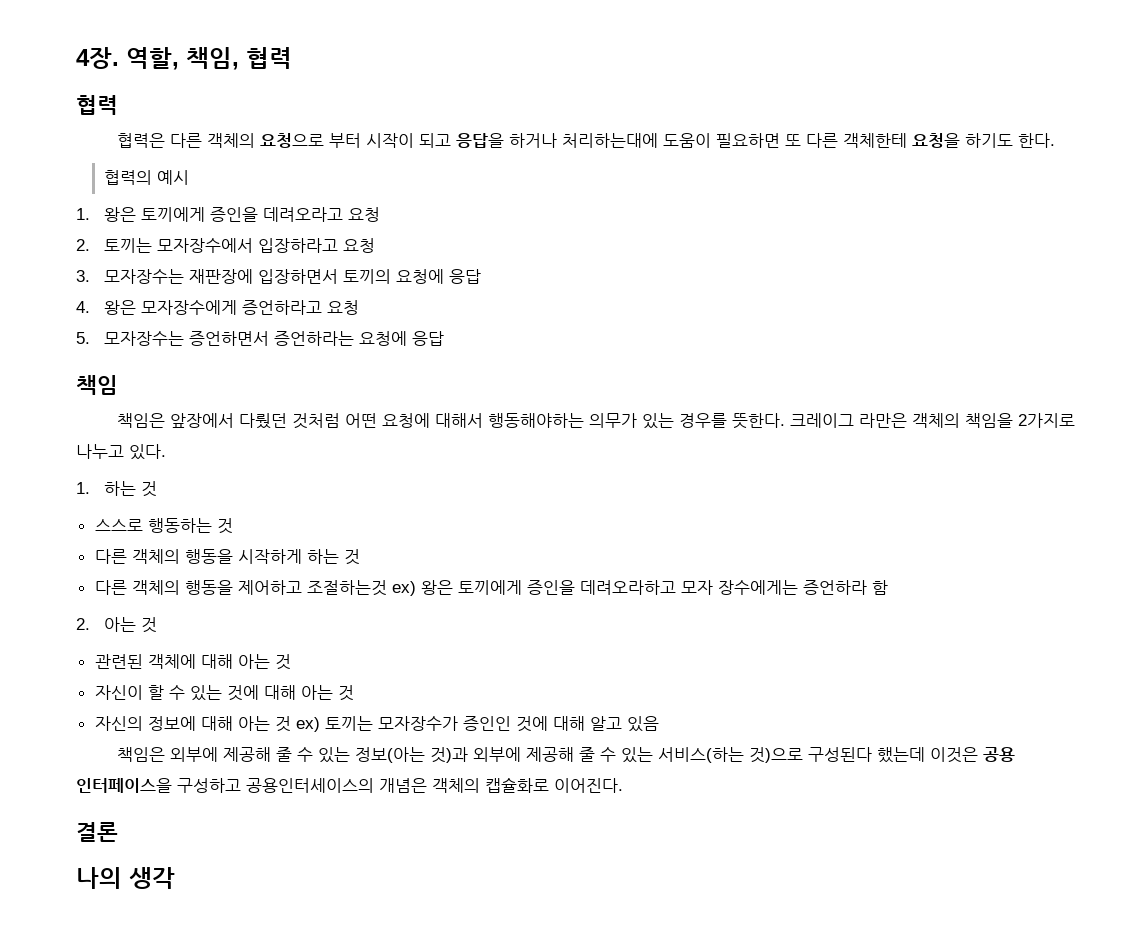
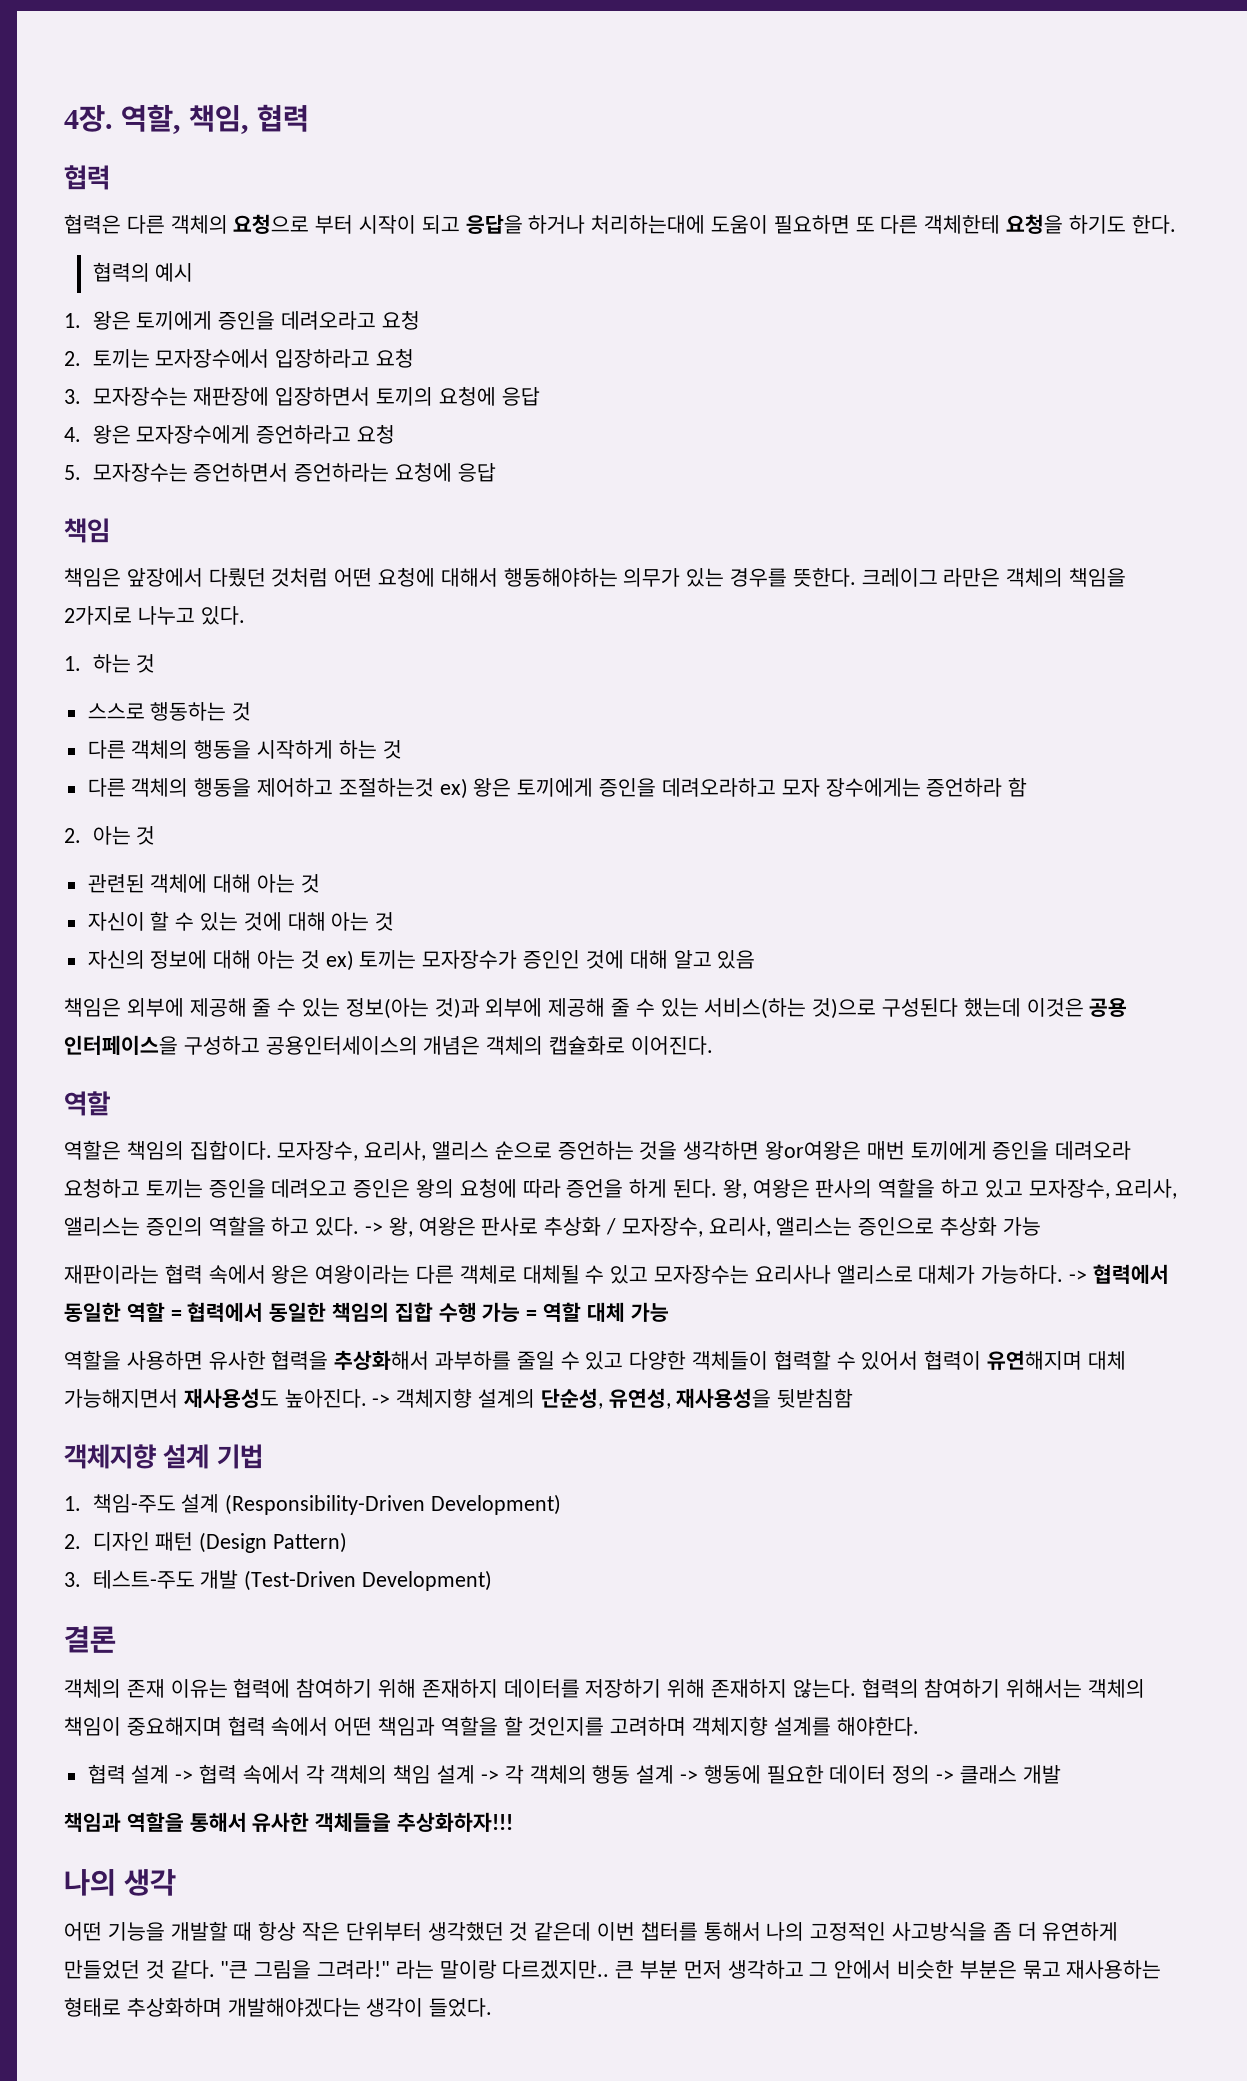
  책임은 외부에 제공해 줄 수 있는 정보(아는 것)과 외부에 제공해 줄 수 있는 서비스(하는 것)으로 구성된다 했는데 이것은 공용 인터페이스을 구성하고 공용인터세이스의 개념은 객체의 캡슐화로 이어진다.
+ 역할
+ 역할은 책임의 집합이다. 모자장수, 요리사, 앨리스 순으로 증언하는 것을 생각하면 왕or여왕은 매번 토끼에게 증인을 데려오라 요청하고 토끼는 증인을 데려오고 증인은 왕의 요청에 따라 증언을 하게 된다. 왕, 여왕은 판사의 역할을 하고 있고 모자장수, 요리사, 앨리스는 증인의 역할을 하고 있다. -> 왕, 여왕은 판사로 추상화 / 모자장수, 요리사, 앨리스는 증인으로 추상화 가능
+ 재판이라는 협력 속에서 왕은 여왕이라는 다른 객체로 대체될 수 있고 모자장수는 요리사나 앨리스로 대체가 가능하다. -> 협력에서 동일한 역할 = 협력에서 동일한 책임의 집합 수행 가능 = 역할 대체 가능
+ 역할을 사용하면 유사한 협력을 추상화해서 과부하를 줄일 수 있고 다양한 객체들이 협력할 수 있어서 협력이 유연해지며 대체 가능해지면서 재사용성도 높아진다. -> 객체지향 설계의 단순성, 유연성, 재사용성을 뒷받침함
+ 객체지향 설계 기법
+ 1. 책임-주도 설계 (Responsibility-Driven Development)
+ 2. 디자인 패턴 (Design Pattern)
+ 3. 테스트-주도 개발 (Test-Driven Development)
  결론
+ 객체의 존재 이유는 협력에 참여하기 위해 존재하지 데이터를 저장하기 위해 존재하지 않는다. 협력의 참여하기 위해서는 객체의 책임이 중요해지며 협력 속에서 어떤 책임과 역할을 할 것인지를 고려하며 객체지향 설계를 해야한다.
+ 협력 설계 -> 협력 속에서 각 객체의 책임 설계 -> 각 객체의 행동 설계 -> 행동에 필요한 데이터 정의 -> 클래스 개발
+ 책임과 역할을 통해서 유사한 객체들을 추상화하자!!!
  나의 생각
+ 어떤 기능을 개발할 때 항상 작은 단위부터 생각했던 것 같은데 이번 챕터를 통해서 나의 고정적인 사고방식을 좀 더 유연하게 만들었던 것 같다. "큰 그림을 그려라!" 라는 말이랑 다르겠지만.. 큰 부분 먼저 생각하고 그 안에서 비슷한 부분은 묶고 재사용하는 형태로 추상화하며 개발해야겠다는 생각이 들었다.

